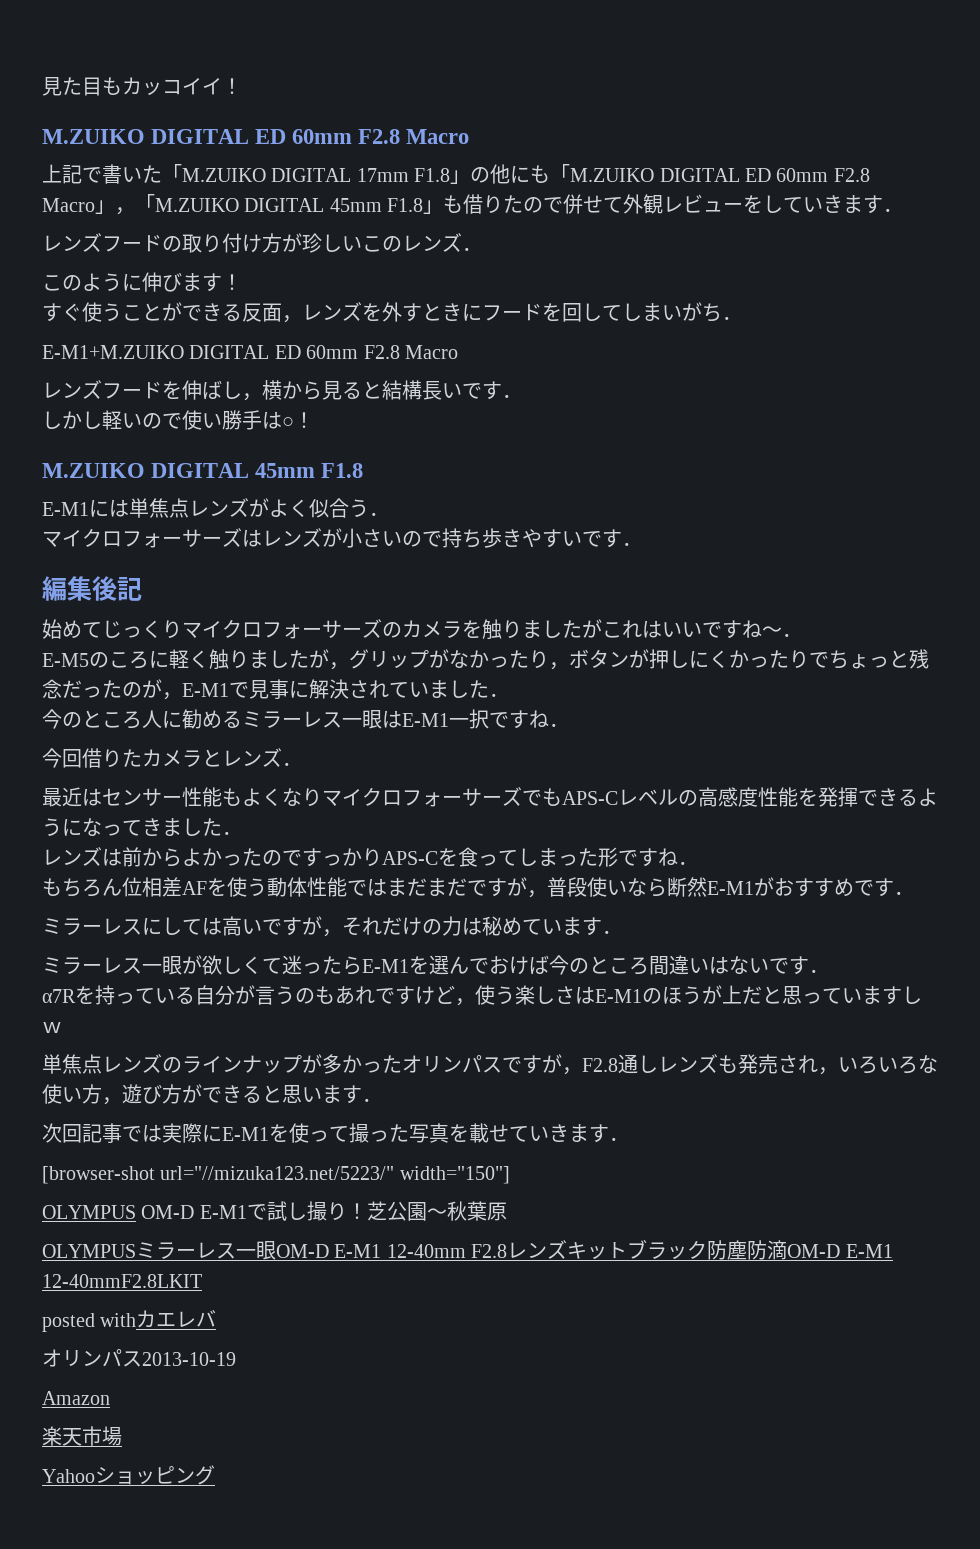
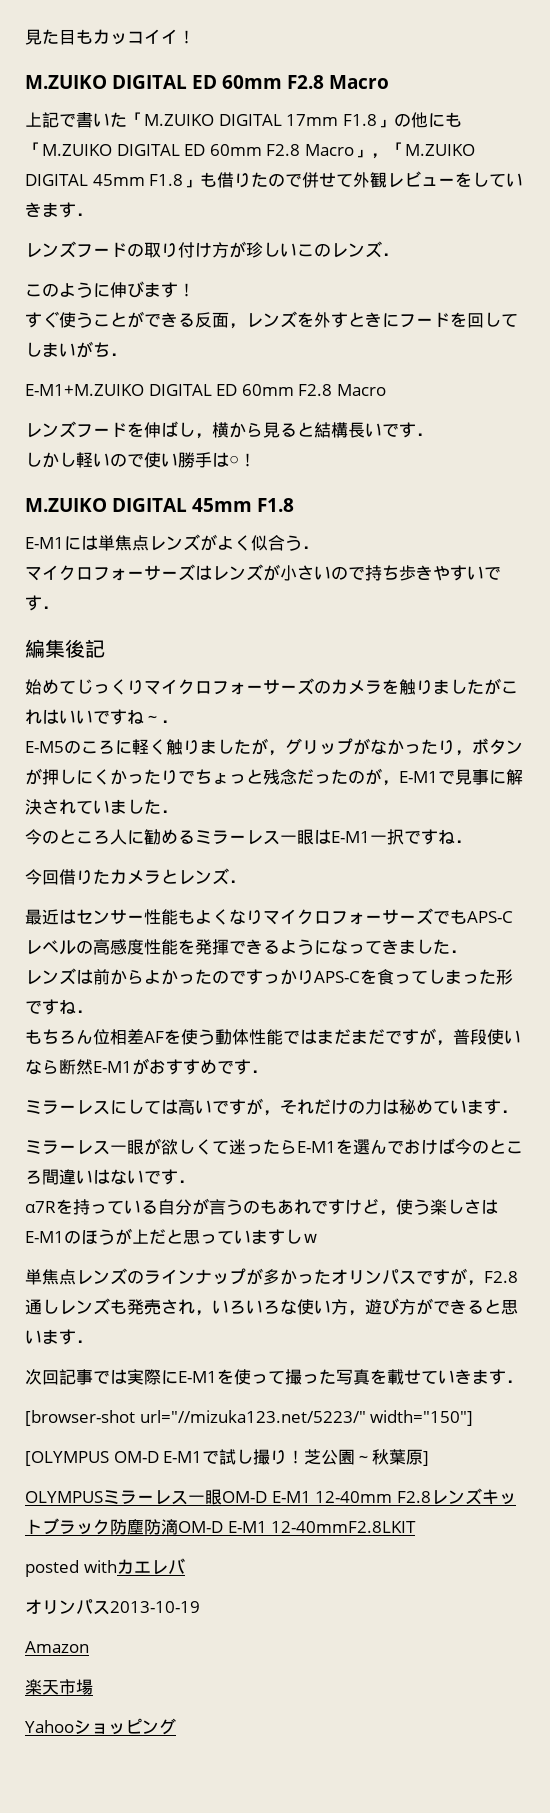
- OLYMPUS OM-D E-M1で試し撮り！
+ [OLYMPUS OM-D E-M1で試し撮り！
- 芝公園～秋葉原
+ 芝公園～秋葉原]

